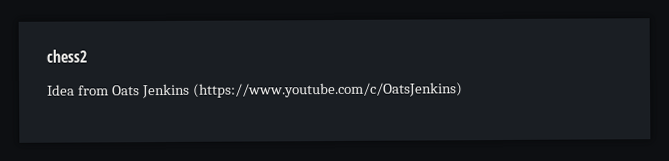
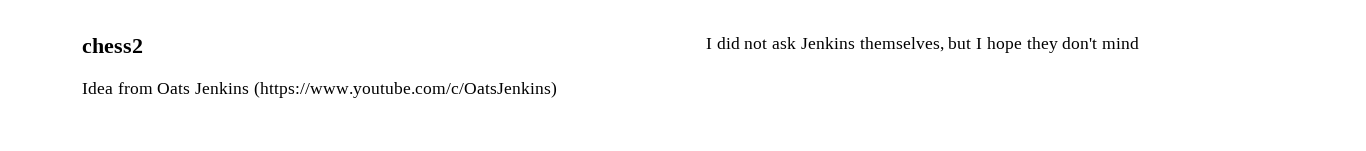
+ I did not ask Jenkins themselves, but I hope they don't mind

